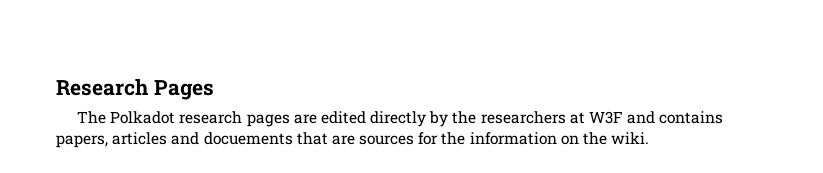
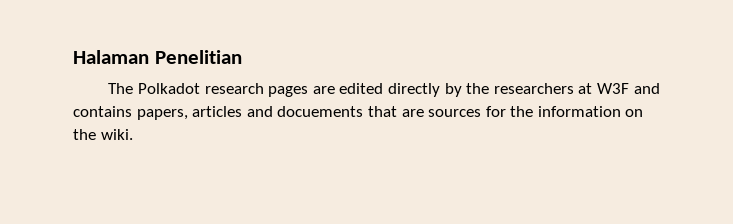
- Research Pages
+ Halaman Penelitian

